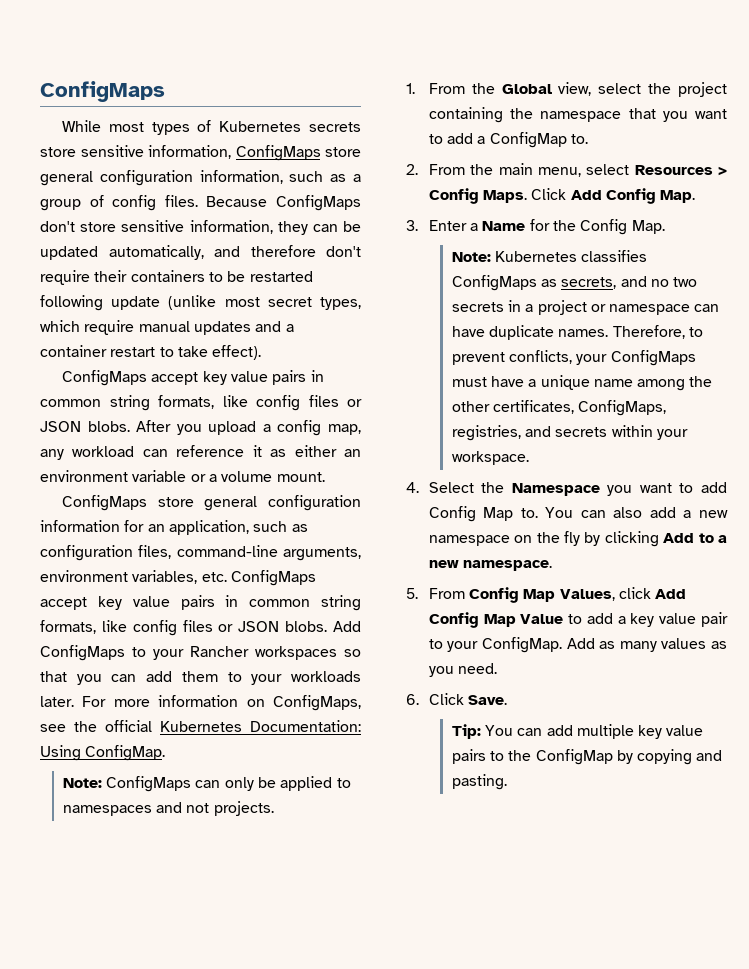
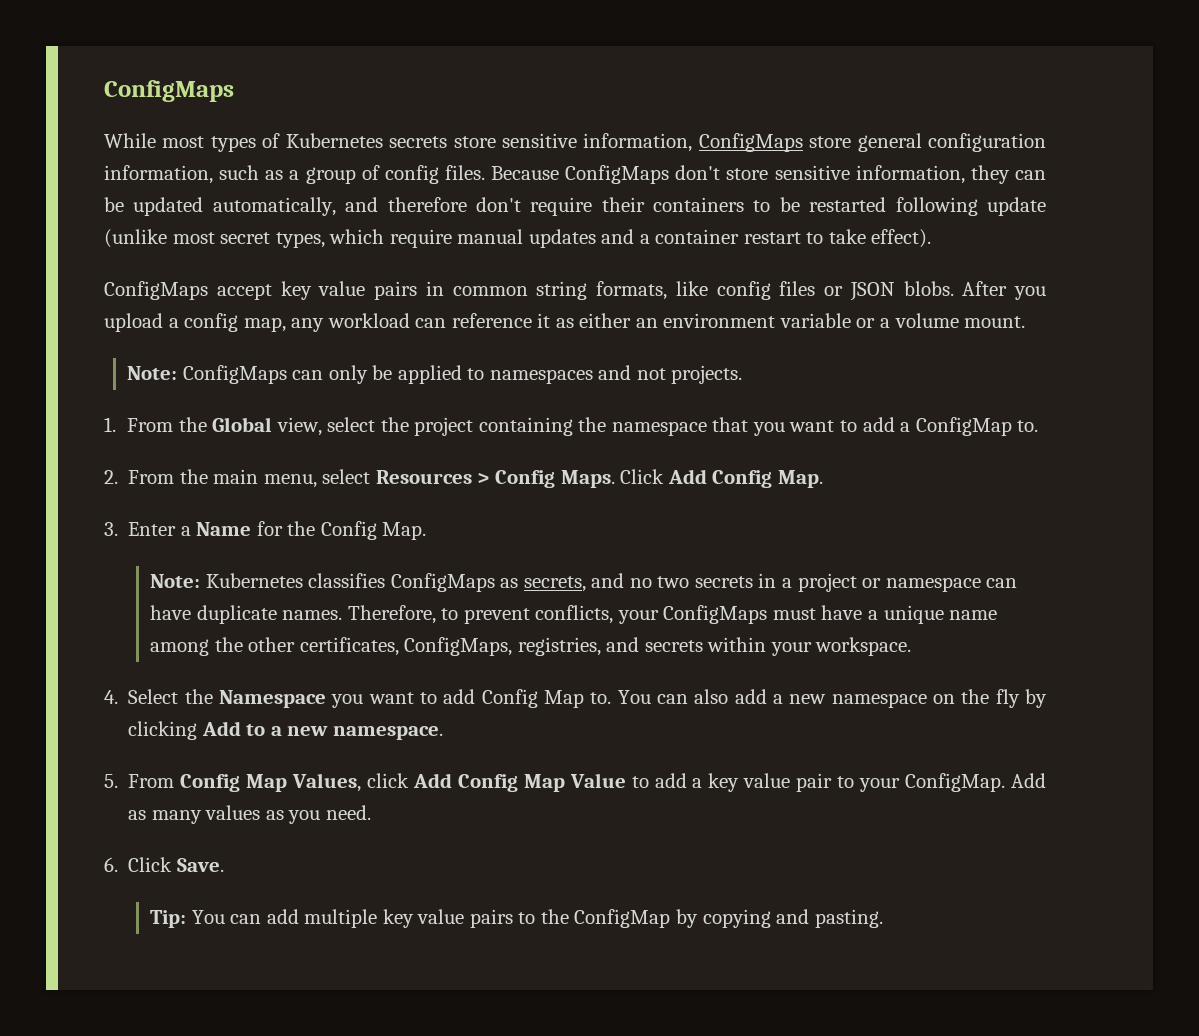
- ConfigMaps store general configuration information for an application, such as configuration files, command-line arguments, environment variables, etc. ConfigMaps accept key value pairs in common string formats, like config files or JSON blobs. Add ConfigMaps to your Rancher workspaces so that you can add them to your workloads later. For more information on ConfigMaps, see the official Kubernetes Documentation: Using ConfigMap.

